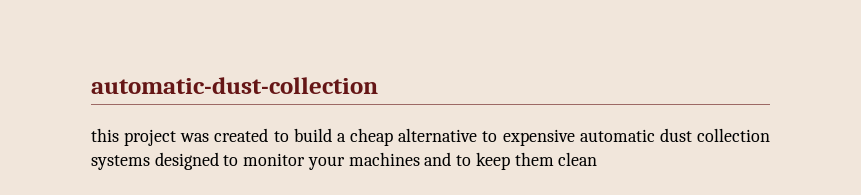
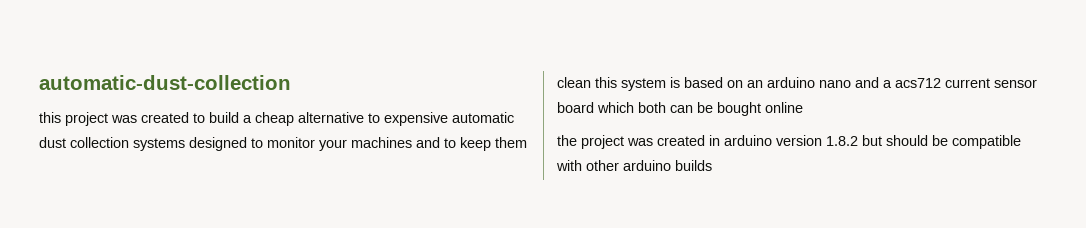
- this project was created to build a cheap alternative to expensive automatic dust collection systems designed to monitor your machines and to keep them clean
+ this project was created to build a cheap alternative to expensive automatic dust collection systems designed to monitor your machines and to keep them clean this system is based on an arduino nano and a acs712 current sensor board which both can be bought online
+ the project was created in arduino version 1.8.2 but should be compatible with other arduino builds

